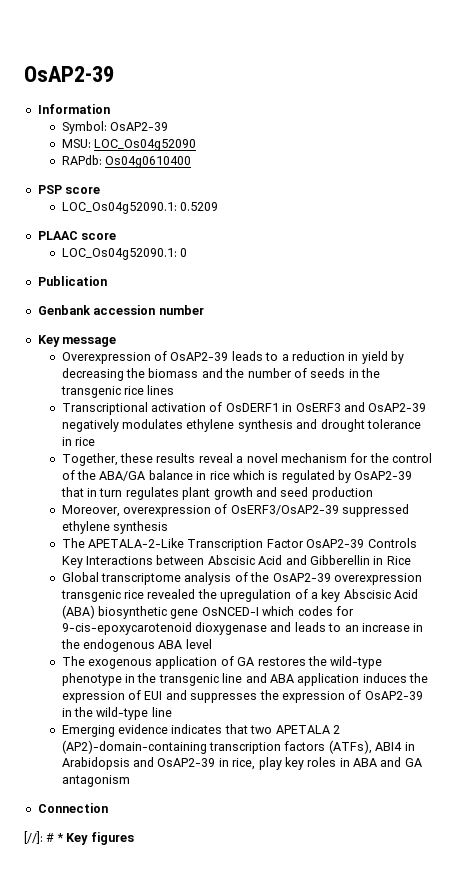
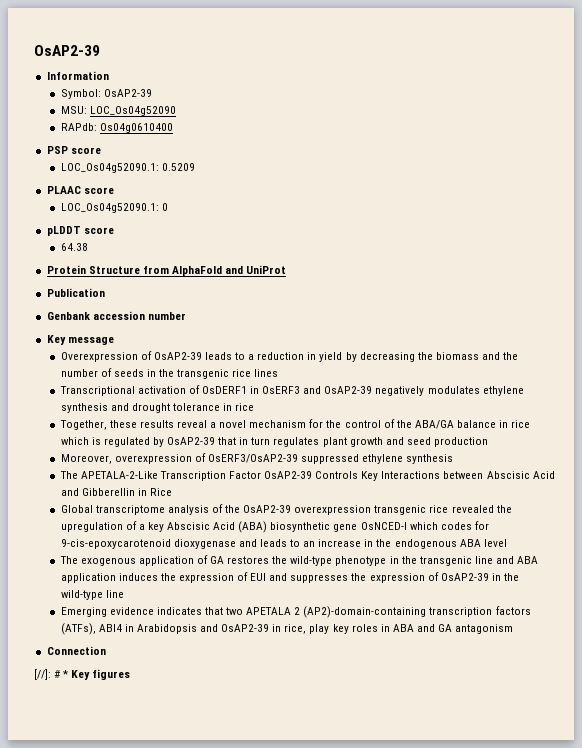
+ pLDDT score
+ 64.38
+ Protein Structure from AlphaFold and UniProt

